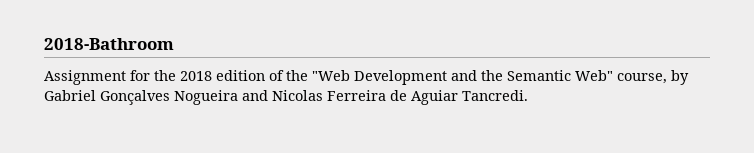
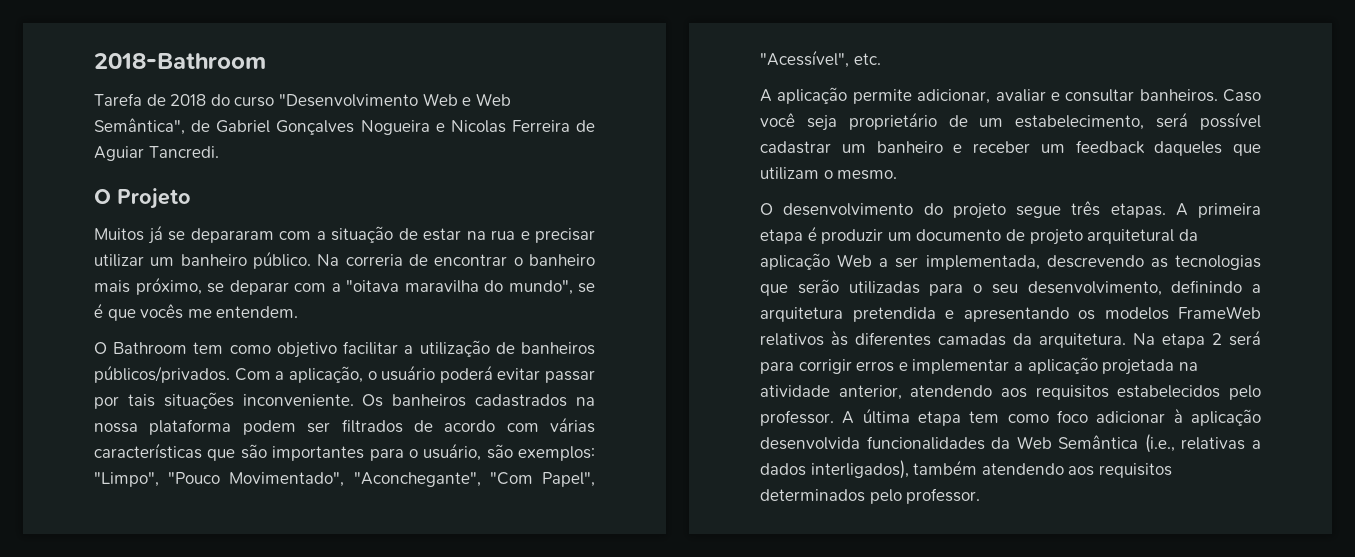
- Assignment for the 2018 edition of the "Web Development and the Semantic Web" course, by Gabriel Gonçalves Nogueira and Nicolas Ferreira de Aguiar Tancredi.
+ Tarefa de 2018 do curso "Desenvolvimento Web e Web Semântica", de Gabriel Gonçalves Nogueira e Nicolas Ferreira de Aguiar Tancredi.
+ O Projeto
+ Muitos já se depararam com a situação de estar na rua e precisar utilizar um banheiro público. Na correria de encontrar o banheiro mais próximo, se deparar com a "oitava maravilha do mundo", se é que vocês me entendem.
+ O Bathroom tem como objetivo facilitar a utilização de banheiros públicos/privados. Com a aplicação, o usuário poderá evitar passar por tais situações inconveniente. Os banheiros cadastrados na nossa plataforma podem ser filtrados de acordo com várias características que são importantes para o usuário, são exemplos: "Limpo", "Pouco Movimentado", "Aconchegante", "Com Papel", "Acessível", etc.
+ A aplicação permite adicionar, avaliar e consultar banheiros. Caso você seja proprietário de um estabelecimento, será possível cadastrar um banheiro e receber um feedback daqueles que utilizam o mesmo.
+ O desenvolvimento do projeto segue três etapas. A primeira etapa é produzir um documento de projeto arquitetural da aplicação Web a ser implementada, descrevendo as tecnologias que serão utilizadas para o seu desenvolvimento, definindo a arquitetura pretendida e apresentando os modelos FrameWeb relativos às diferentes camadas da arquitetura. Na etapa 2 será para corrigir erros e implementar a aplicação projetada na atividade anterior, atendendo aos requisitos estabelecidos pelo professor. A última etapa tem como foco adicionar à aplicação desenvolvida funcionalidades da Web Semântica (i.e., relativas a dados interligados), também atendendo aos requisitos determinados pelo professor.

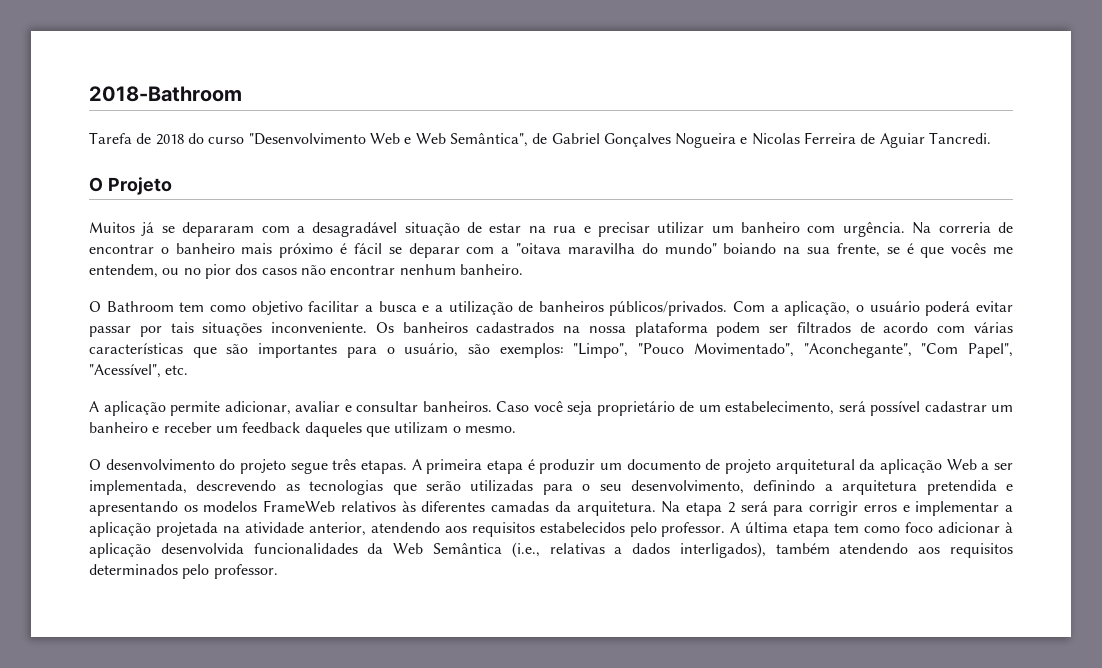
- Muitos já se depararam com a situação de estar na rua e precisar utilizar um banheiro público.
+ Muitos já se depararam com a desagradável situação de estar na rua e precisar utilizar um banheiro com urgência.
- Na correria de encontrar o banheiro mais próximo, se deparar com a "oitava maravilha do mundo", se é que vocês me entendem.
+ Na correria de encontrar o banheiro mais próximo é fácil se deparar com a "oitava maravilha do mundo" boiando na sua frente, se é que vocês me entendem, ou no pior dos casos não encontrar nenhum banheiro.
- O Bathroom tem como objetivo facilitar a utilização de banheiros públicos/privados.
+ O Bathroom tem como objetivo facilitar a busca e a utilização de banheiros públicos/privados.

